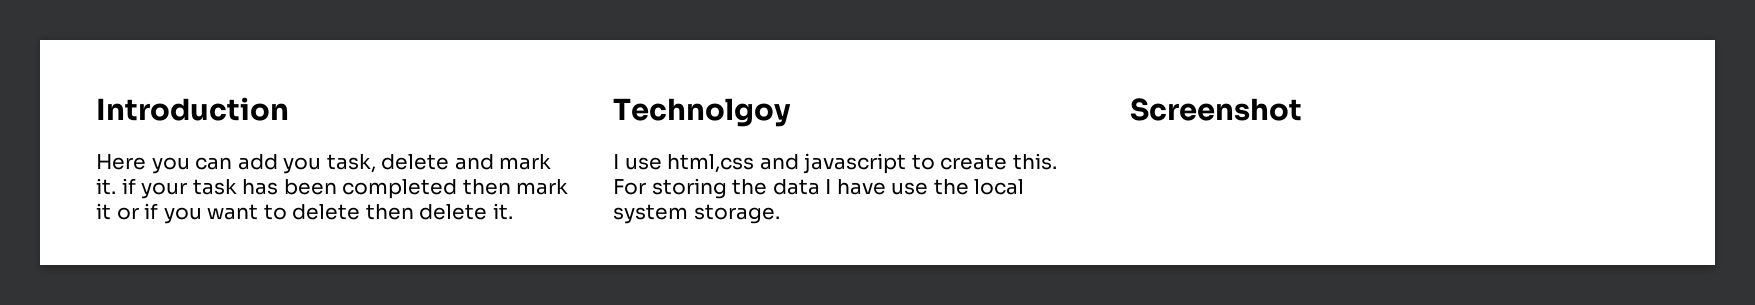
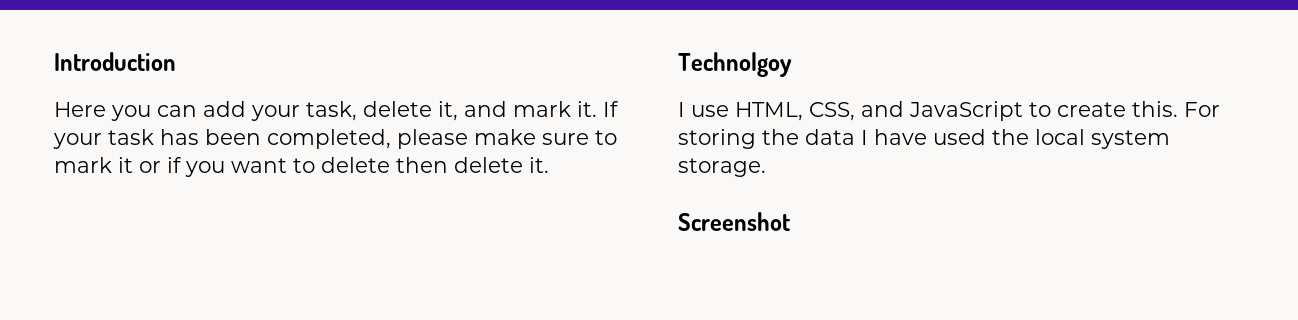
- Here you can add you task, delete and mark it. if your task has been completed then mark it or if you want to delete then delete it.
+ Here you can add your task, delete it, and mark it. If your task has been completed, please make sure to mark it or if you want to delete then delete it.
- I use html,css and javascript to create this.
+ I use HTML, CSS, and JavaScript to create this.
- For storing the data I have use the local system storage.
+ For storing the data I have used the local system storage.

